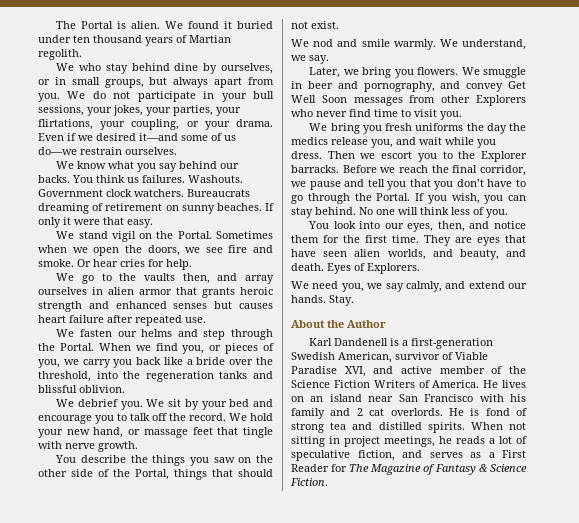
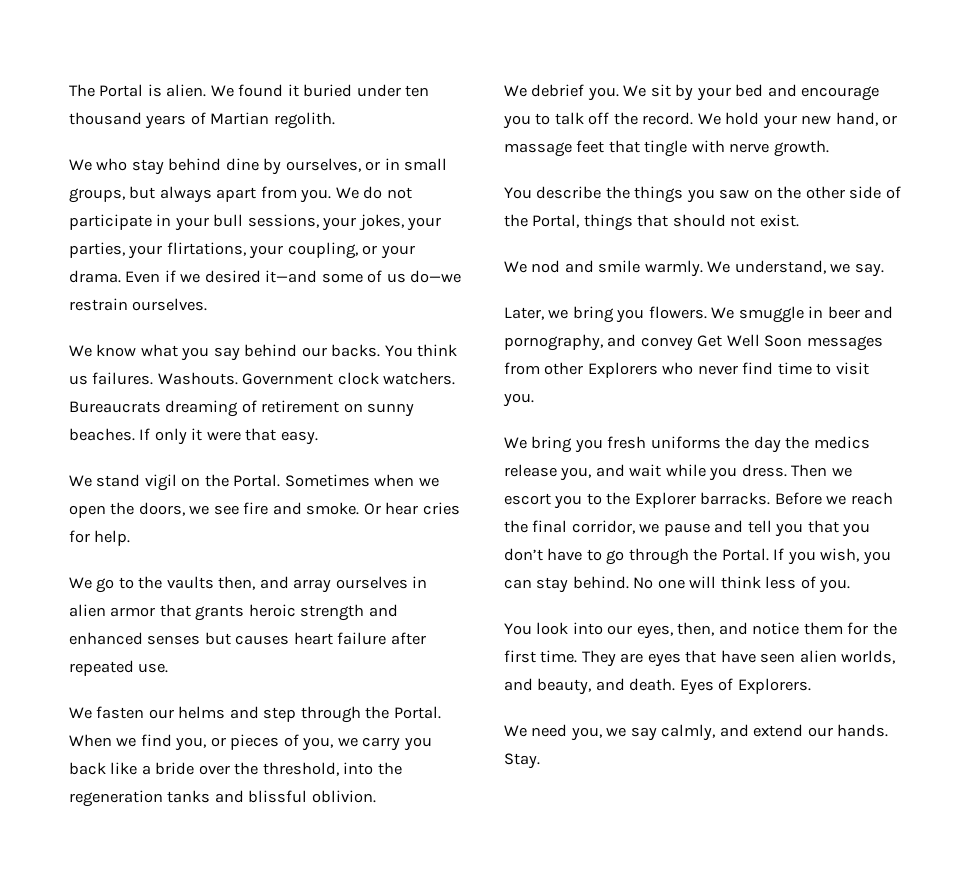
- About the Author
- Karl Dandenell is a first-generation Swedish American, survivor of Viable Paradise XVI, and active member of the Science Fiction Writers of America. He lives on an island near San Francisco with his family and 2 cat overlords. He is fond of strong tea and distilled spirits. When not sitting in project meetings, he reads a lot of speculative fiction, and serves as a First Reader for The Magazine of Fantasy & Science Fiction.

